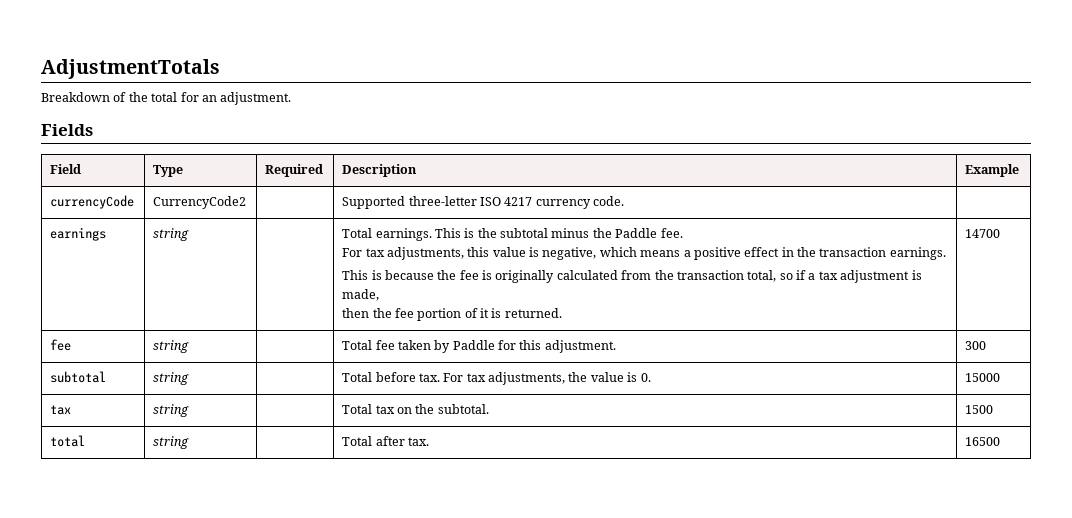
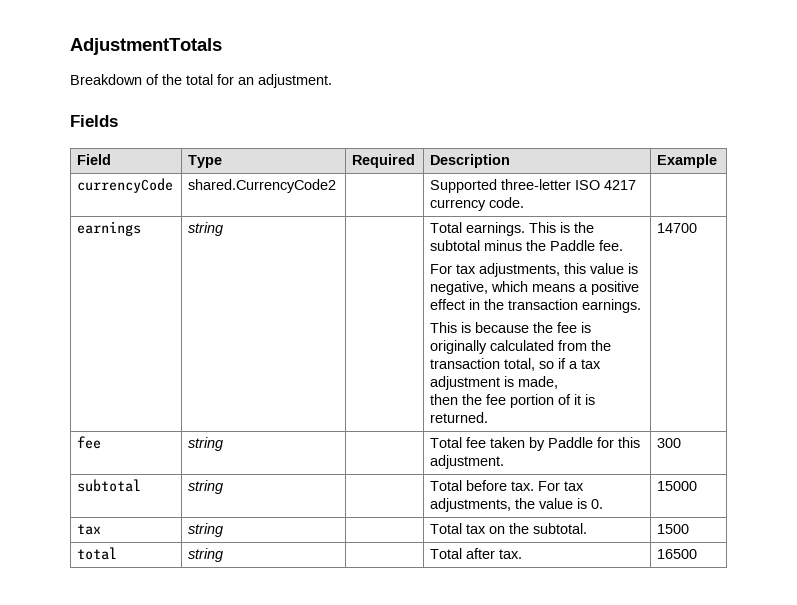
- currencyCode | CurrencyCode2 | | Supported three-letter ISO 4217 currency code. |
+ currencyCode | shared.CurrencyCode2 | | Supported three-letter ISO 4217 currency code. |

